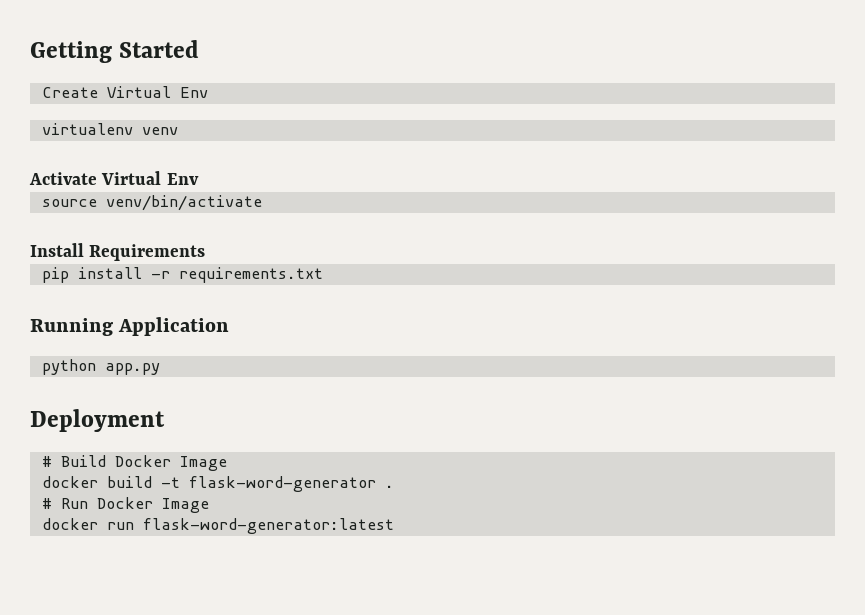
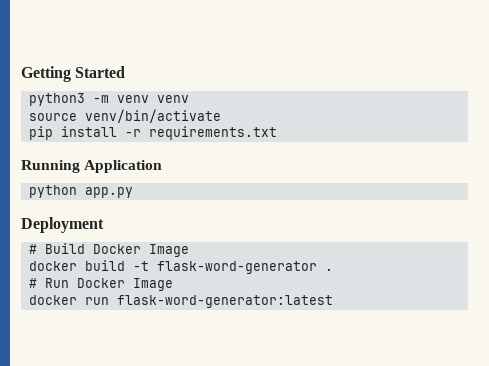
- Create Virtual Env
- virtualenv venv
- Activate Virtual Env
+ python3 -m venv venv
- Install Requirements

